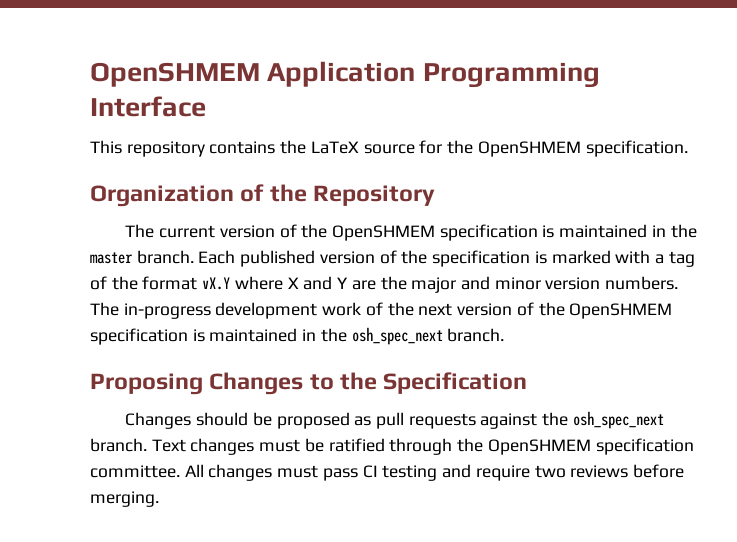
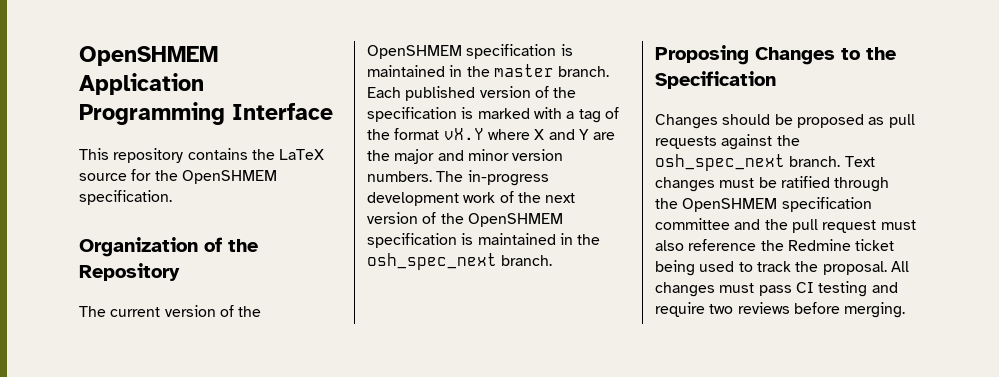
- Text changes must be ratified through the OpenSHMEM specification committee.
+ Text changes must be ratified through the OpenSHMEM specification committee and the pull request must also reference the Redmine ticket being used to track the proposal.

